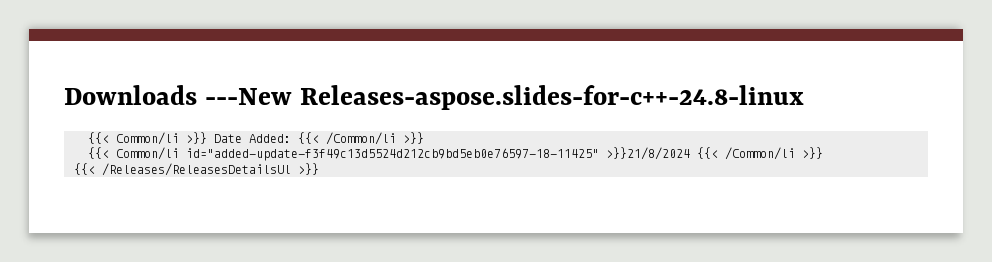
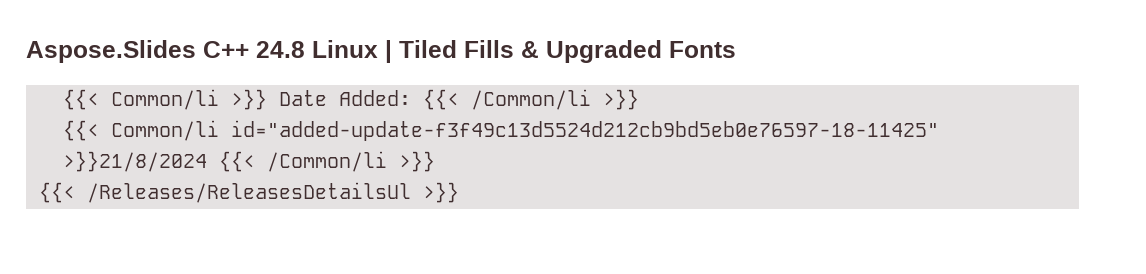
- Downloads ---New Releases-aspose.slides-for-c++-24.8-linux
+ Aspose.Slides C++ 24.8 Linux | Tiled Fills & Upgraded Fonts

